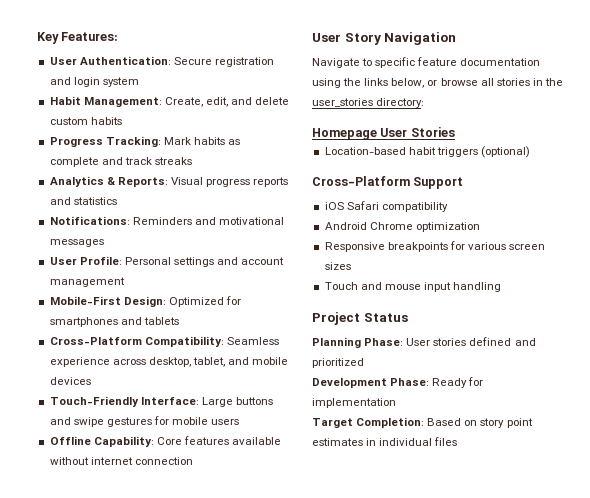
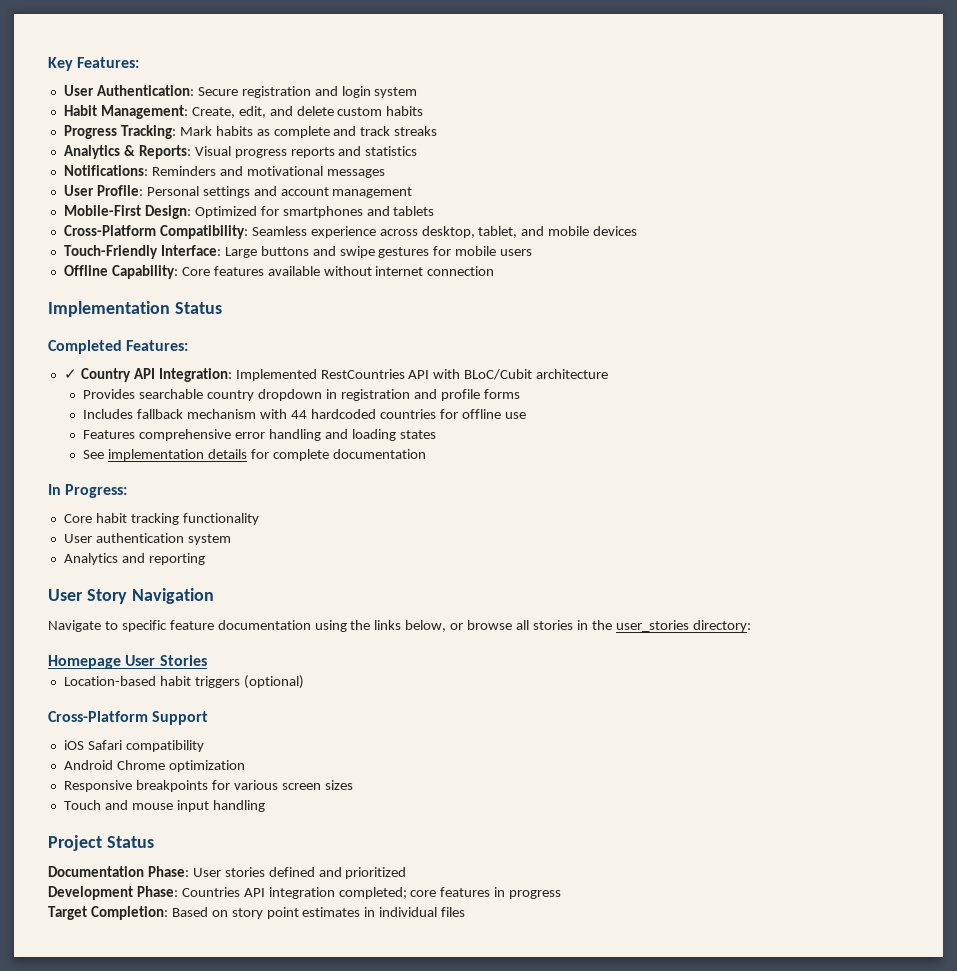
+ Implementation Status
+ Completed Features:
+ ✓ Country API Integration: Implemented RestCountries API with BLoC/Cubit architecture
+ Provides searchable country dropdown in registration and profile forms
+ Includes fallback mechanism with 44 hardcoded countries for offline use
+ Features comprehensive error handling and loading states
+ See implementation details for complete documentation
+ In Progress:
+ Core habit tracking functionality
+ User authentication system
+ Analytics and reporting
- Planning Phase: User stories defined and prioritized
+ Documentation Phase: User stories defined and prioritized
- Development Phase: Ready for implementation
+ Development Phase: Countries API integration completed; core features in progress

